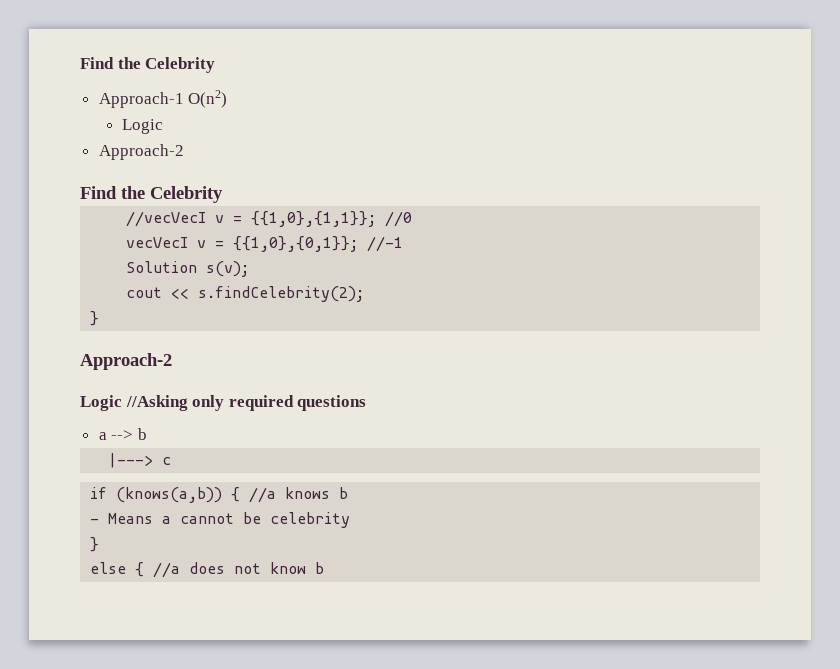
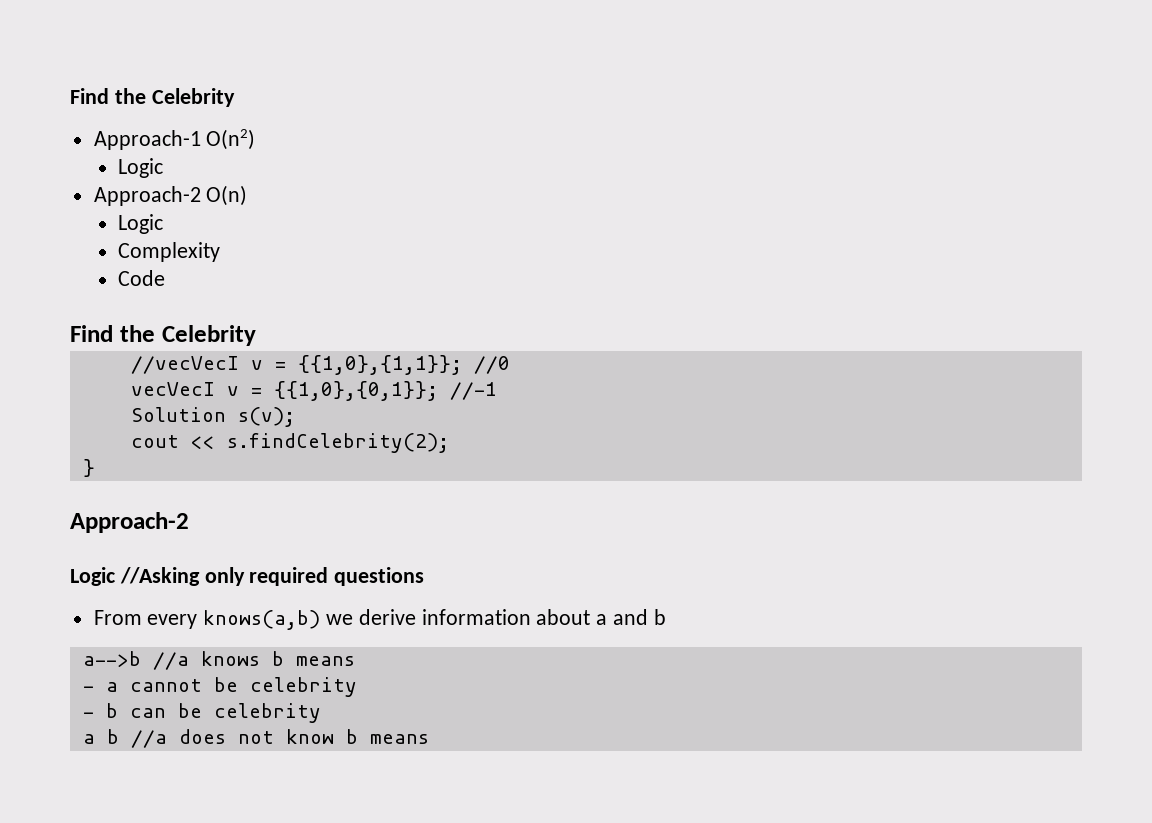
  Approach-1 O(n2)
  Logic
- Approach-2
+ Approach-2 O(n)
+ Logic
+ Complexity
+ Code
- a --> b
- |---> c
- if (knows(a,b)) { //a knows b
- - Means a cannot be celebrity
- }
- else { //a does not know b
+ From every knows(a,b) we derive information about a and b
+ a-->b //a knows b means
+ - a cannot be celebrity
+ - b can be celebrity
+ a b //a does not know b means

